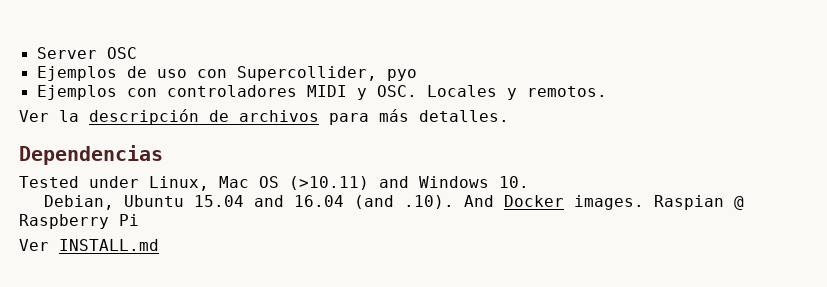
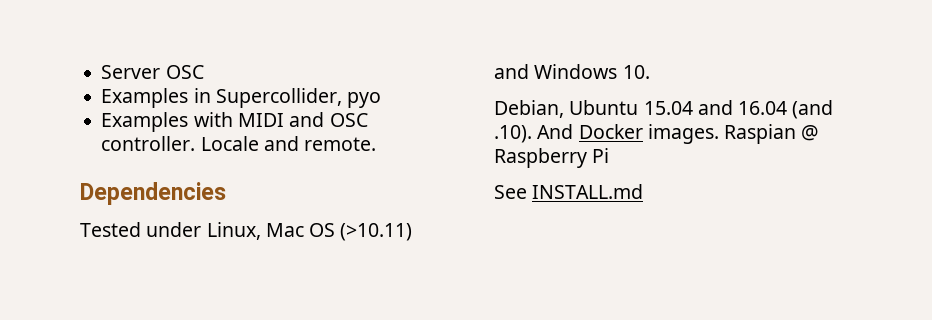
- Ejemplos de uso con Supercollider, pyo
- Ejemplos con controladores MIDI y OSC. Locales y remotos.
- Ver la descripción de archivos para más detalles.
- Dependencias
+ Examples in Supercollider, pyo
+ Examples with MIDI and OSC controller. Locale and remote.
+ Dependencies
- Ver INSTALL.md
+ See INSTALL.md

